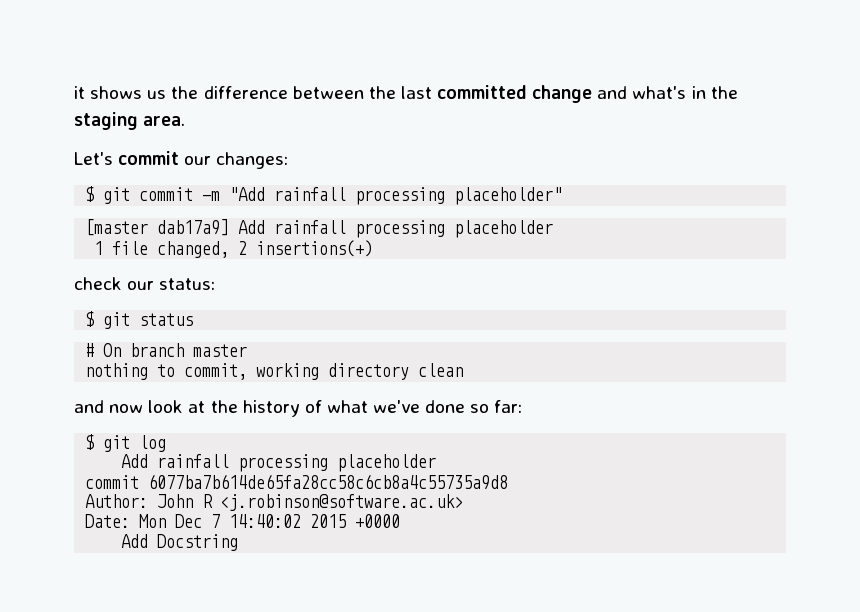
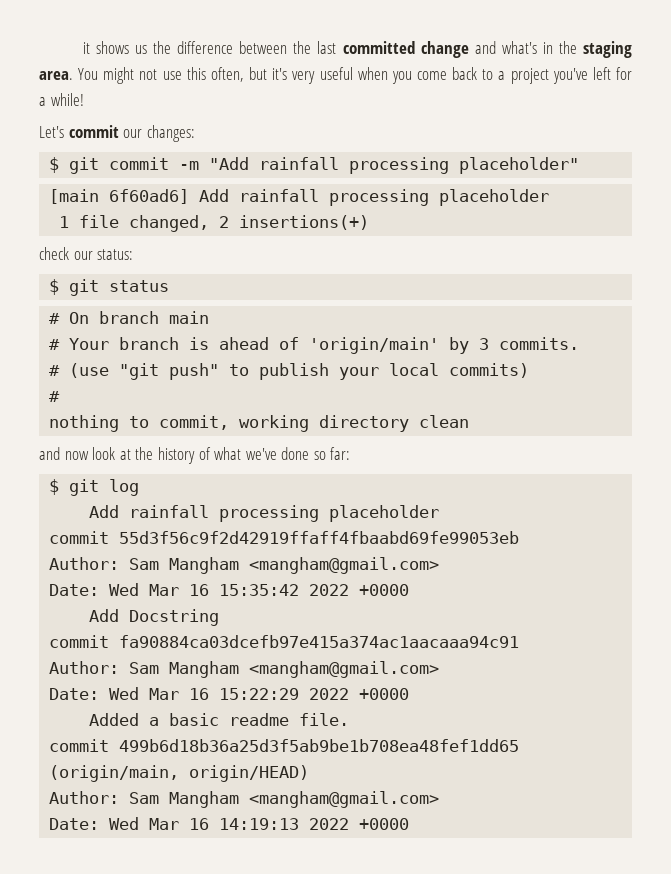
+ You might not use this often, but it's very useful when you come back to a project you've left for a while!
- [master dab17a9] Add rainfall processing placeholder
+ [main 6f60ad6] Add rainfall processing placeholder
- # On branch master
+ # On branch main
+ # Your branch is ahead of 'origin/main' by 3 commits.
+ # (use "git push" to publish your local commits)
+ #
- commit 6077ba7b614de65fa28cc58c6cb8a4c55735a9d8
- Author: John R <j.robinson@software.ac.uk>
- Date: Mon Dec 7 14:40:02 2015 +0000
+ commit 55d3f56c9f2d42919ffaff4fbaabd69fe99053eb
+ Author: Sam Mangham <mangham@gmail.com>
+ Date: Wed Mar 16 15:35:42 2022 +0000
  Add Docstring
+ commit fa90884ca03dcefb97e415a374ac1aacaaa94c91
+ Author: Sam Mangham <mangham@gmail.com>
+ Date: Wed Mar 16 15:22:29 2022 +0000
+ Added a basic readme file.
+ commit 499b6d18b36a25d3f5ab9be1b708ea48fef1dd65 (origin/main, origin/HEAD)
+ Author: Sam Mangham <mangham@gmail.com>
+ Date: Wed Mar 16 14:19:13 2022 +0000

